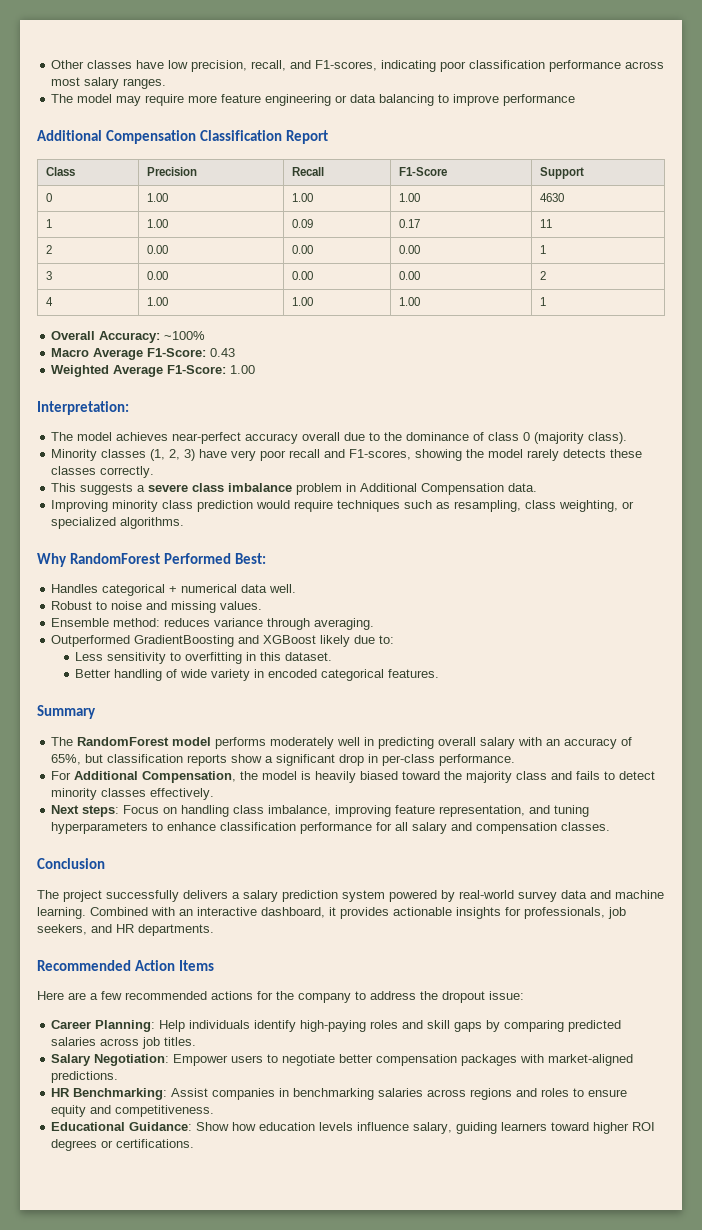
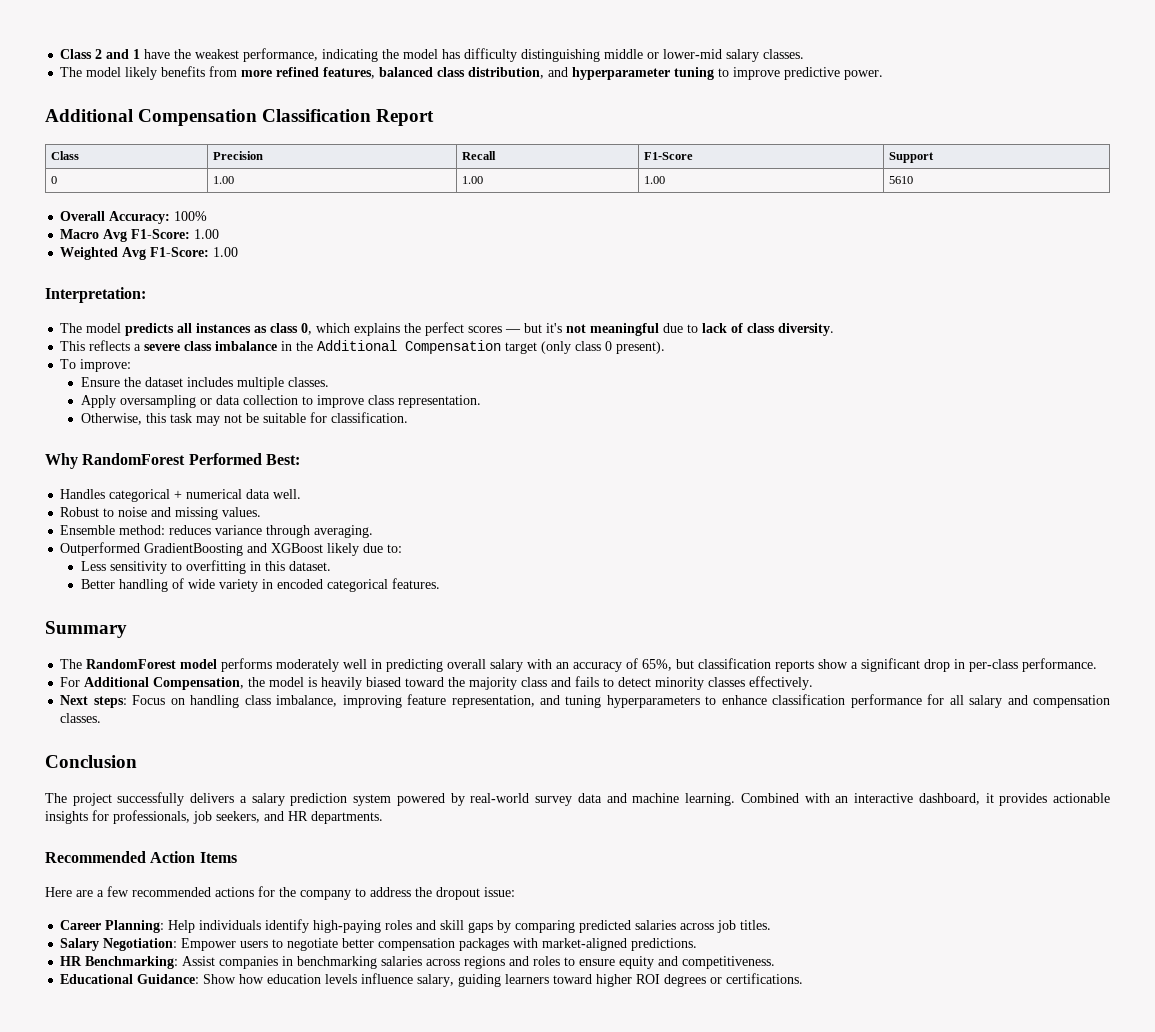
- Other classes have low precision, recall, and F1-scores, indicating poor classification performance across most salary ranges.
- The model may require more feature engineering or data balancing to improve performance
+ Class 2 and 1 have the weakest performance, indicating the model has difficulty distinguishing middle or lower-mid salary classes.
+ The model likely benefits from more refined features, balanced class distribution, and hyperparameter tuning to improve predictive power.
- 0 | 1.00 | 1.00 | 1.00 | 4630
- 1 | 1.00 | 0.09 | 0.17 | 11
- 2 | 0.00 | 0.00 | 0.00 | 1
- 3 | 0.00 | 0.00 | 0.00 | 2
- 4 | 1.00 | 1.00 | 1.00 | 1
+ 0 | 1.00 | 1.00 | 1.00 | 5610
- Overall Accuracy: ~100%
+ Overall Accuracy: 100%
- Macro Average F1-Score: 0.43
+ Macro Avg F1-Score: 1.00
- Weighted Average F1-Score: 1.00
+ Weighted Avg F1-Score: 1.00
- The model achieves near-perfect accuracy overall due to the dominance of class 0 (majority class).
- Minority classes (1, 2, 3) have very poor recall and F1-scores, showing the model rarely detects these classes correctly.
+ The model predicts all instances as class 0, which explains the perfect scores — but it's not meaningful due to lack of class diversity.
- This suggests a severe class imbalance problem in Additional Compensation data.
- Improving minority class prediction would require techniques such as resampling, class weighting, or specialized algorithms.
+ This reflects a severe class imbalance in the Additional Compensation target (only class 0 present).
+ To improve:
+ Ensure the dataset includes multiple classes.
+ Apply oversampling or data collection to improve class representation.
+ Otherwise, this task may not be suitable for classification.

